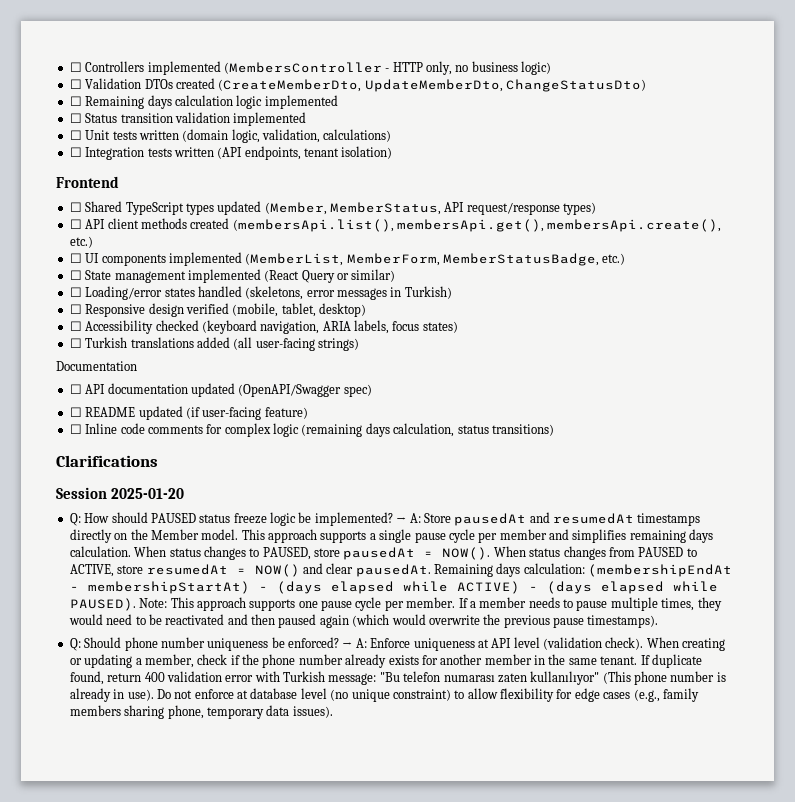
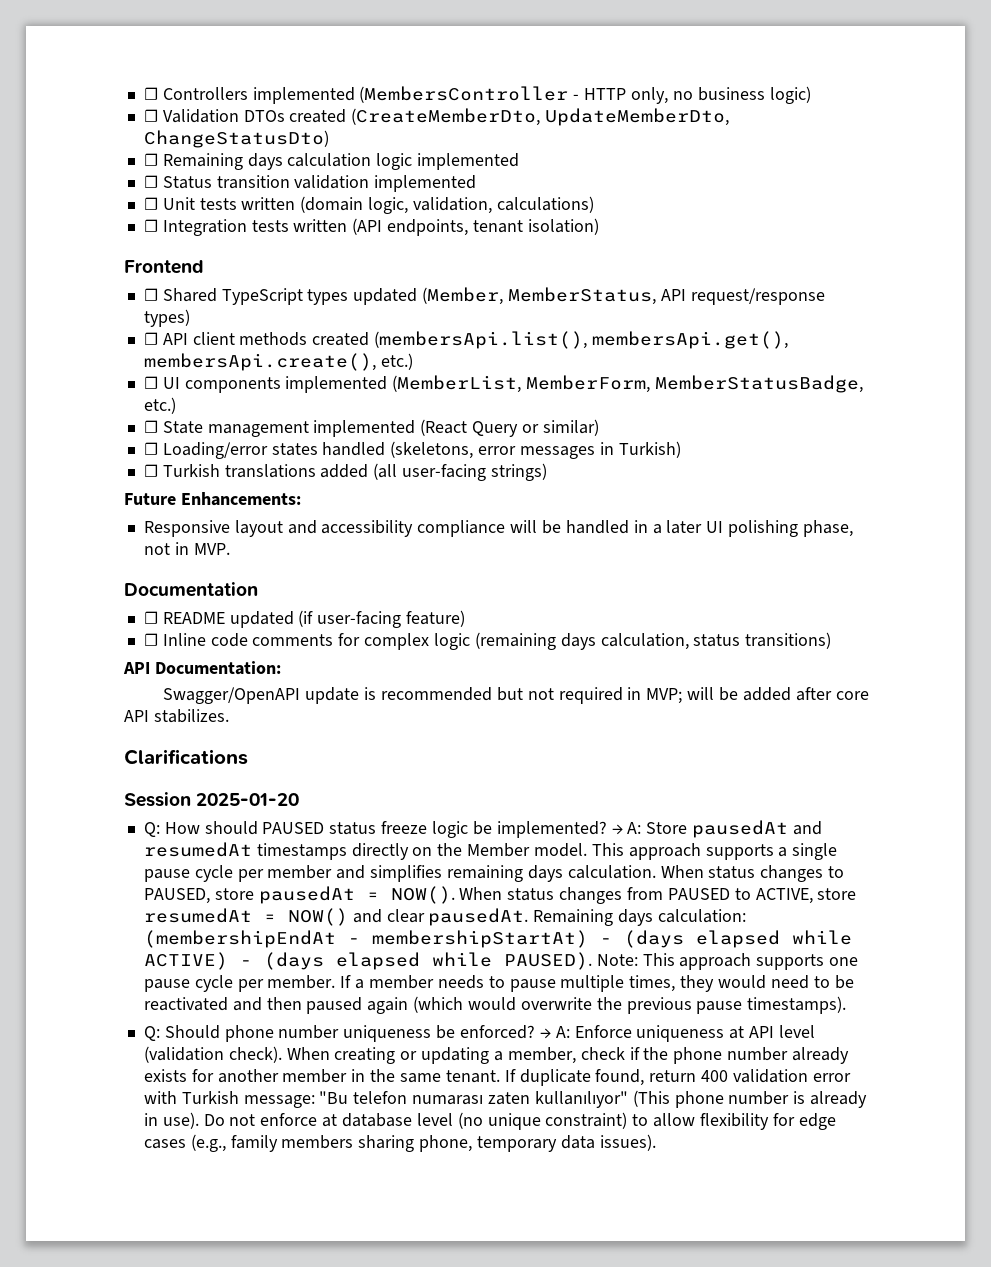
- ☐ Responsive design verified (mobile, tablet, desktop)
- ☐ Accessibility checked (keyboard navigation, ARIA labels, focus states)
+ Future Enhancements:
+ Responsive layout and accessibility compliance will be handled in a later UI polishing phase, not in MVP.
  Documentation
- ☐ API documentation updated (OpenAPI/Swagger spec)
+ API Documentation:
+ Swagger/OpenAPI update is recommended but not required in MVP; will be added after core API stabilizes.

